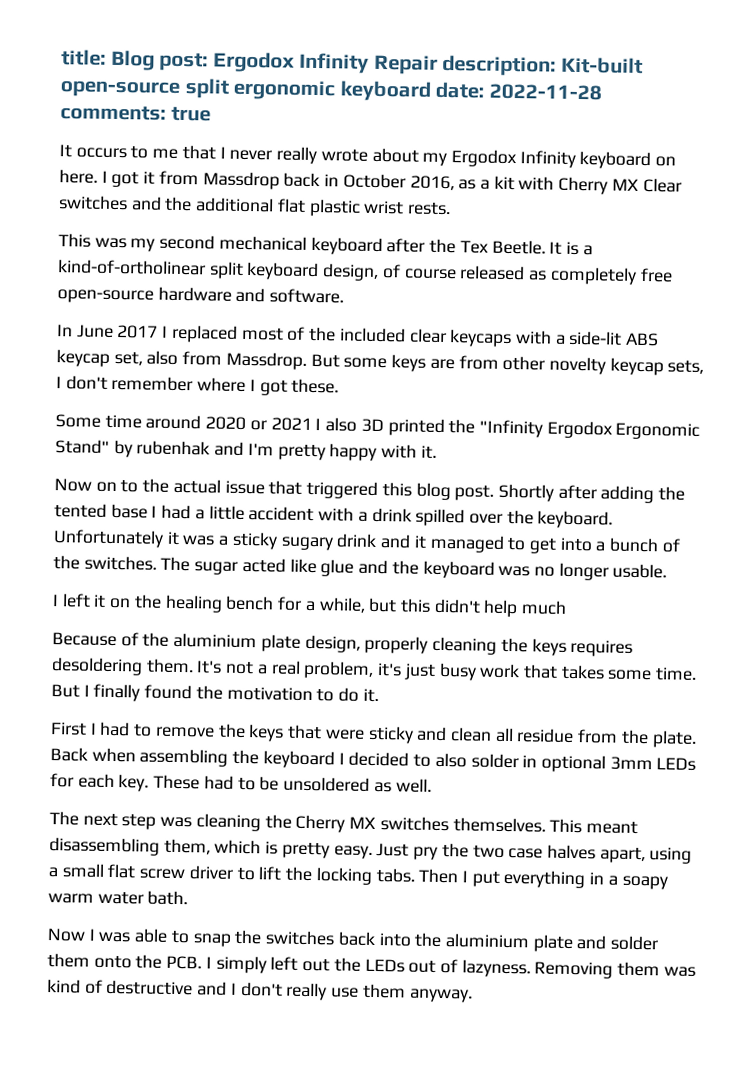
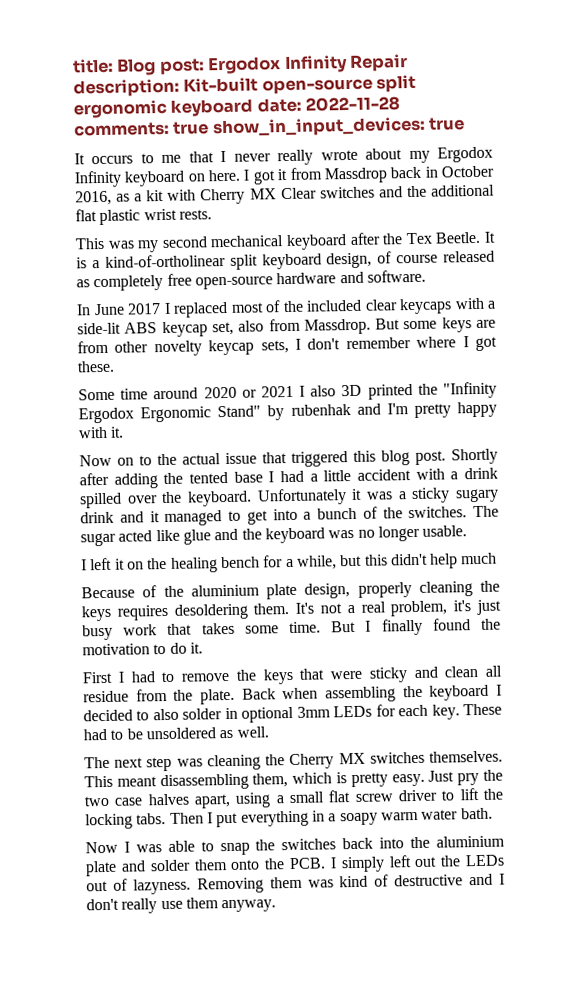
- title: Blog post: Ergodox Infinity Repair description: Kit-built open-source split ergonomic keyboard date: 2022-11-28 comments: true
+ title: Blog post: Ergodox Infinity Repair description: Kit-built open-source split ergonomic keyboard date: 2022-11-28 comments: true show_in_input_devices: true

